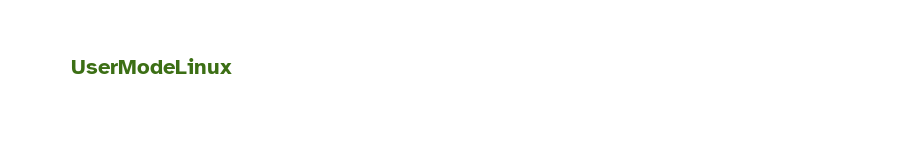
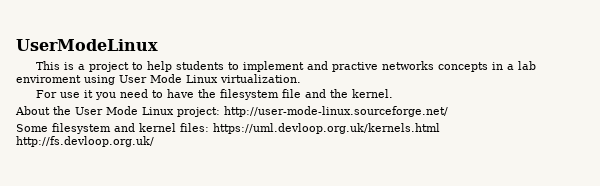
+ This is a project to help students to implement and practive networks concepts in a lab enviroment using User Mode Linux virtualization.
+ For use it you need to have the filesystem file and the kernel.
+ About the User Mode Linux project: http://user-mode-linux.sourceforge.net/
+ Some filesystem and kernel files: https://uml.devloop.org.uk/kernels.html http://fs.devloop.org.uk/

